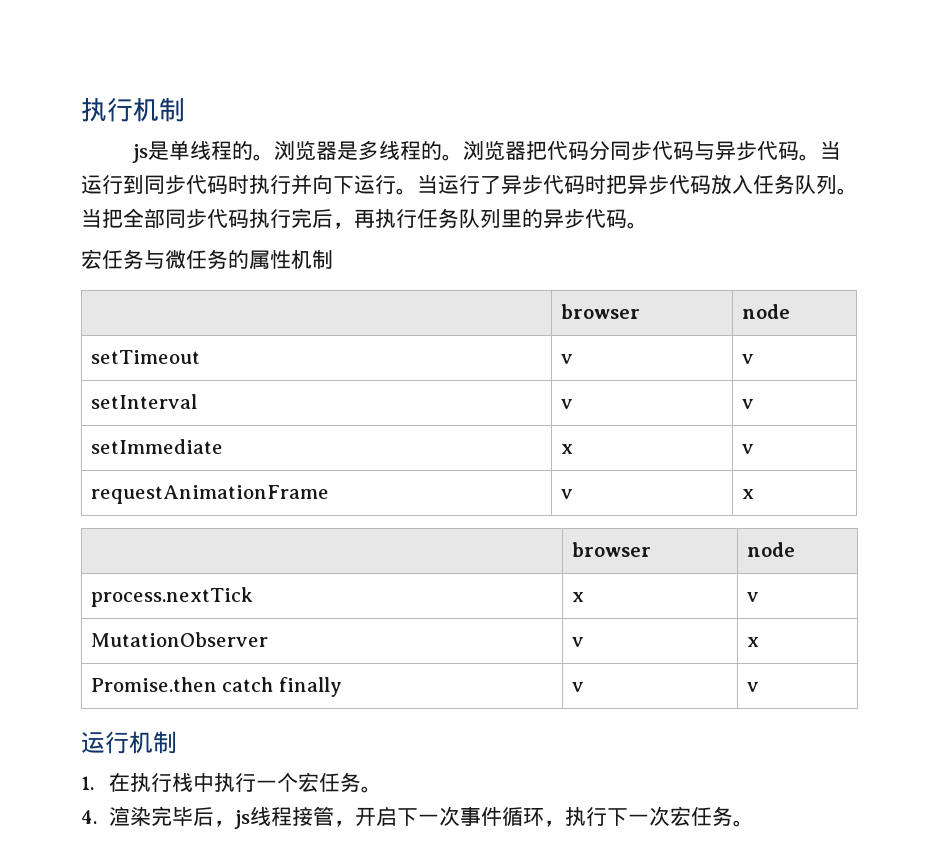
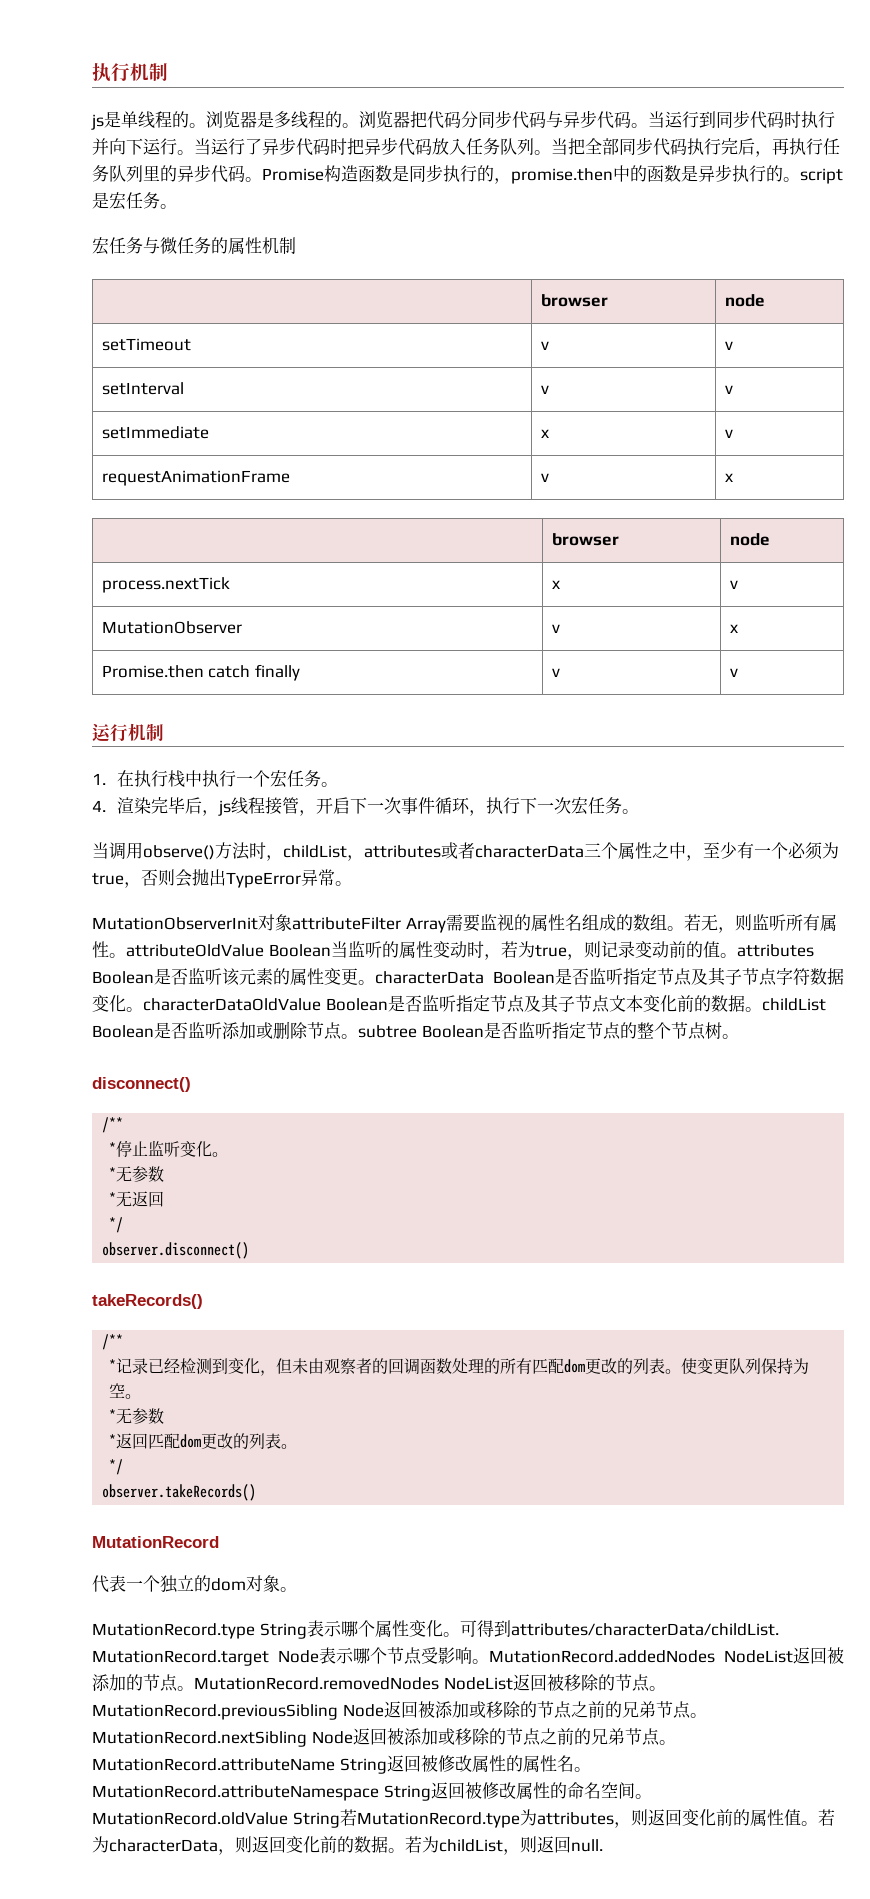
+ Promise构造函数是同步执行的，promise.then中的函数是异步执行的。script是宏任务。
+ 当调用observe()方法时，childList，attributes或者characterData三个属性之中，至少有一个必须为true，否则会抛出TypeError异常。
+ MutationObserverInit对象attributeFilter Array需要监视的属性名组成的数组。若无，则监听所有属性。attributeOldValue Boolean当监听的属性变动时，若为true，则记录变动前的值。attributes Boolean是否监听该元素的属性变更。characterData Boolean是否监听指定节点及其子节点字符数据变化。characterDataOldValue Boolean是否监听指定节点及其子节点文本变化前的数据。childList Boolean是否监听添加或删除节点。subtree Boolean是否监听指定节点的整个节点树。
+ disconnect()
+ /**
+ *停止监听变化。
+ *无参数
+ *无返回
+ */
+ observer.disconnect()
+ takeRecords()
+ /**
+ *记录已经检测到变化，但未由观察者的回调函数处理的所有匹配dom更改的列表。使变更队列保持为空。
+ *无参数
+ *返回匹配dom更改的列表。
+ */
+ observer.takeRecords()
+ MutationRecord
+ 代表一个独立的dom对象。
+ MutationRecord.type String表示哪个属性变化。可得到attributes/characterData/childList. MutationRecord.target Node表示哪个节点受影响。MutationRecord.addedNodes NodeList返回被添加的节点。MutationRecord.removedNodes NodeList返回被移除的节点。MutationRecord.previousSibling Node返回被添加或移除的节点之前的兄弟节点。MutationRecord.nextSibling Node返回被添加或移除的节点之前的兄弟节点。MutationRecord.attributeName String返回被修改属性的属性名。MutationRecord.attributeNamespace String返回被修改属性的命名空间。MutationRecord.oldValue String若MutationRecord.type为attributes，则返回变化前的属性值。若为characterData，则返回变化前的数据。若为childList，则返回null.

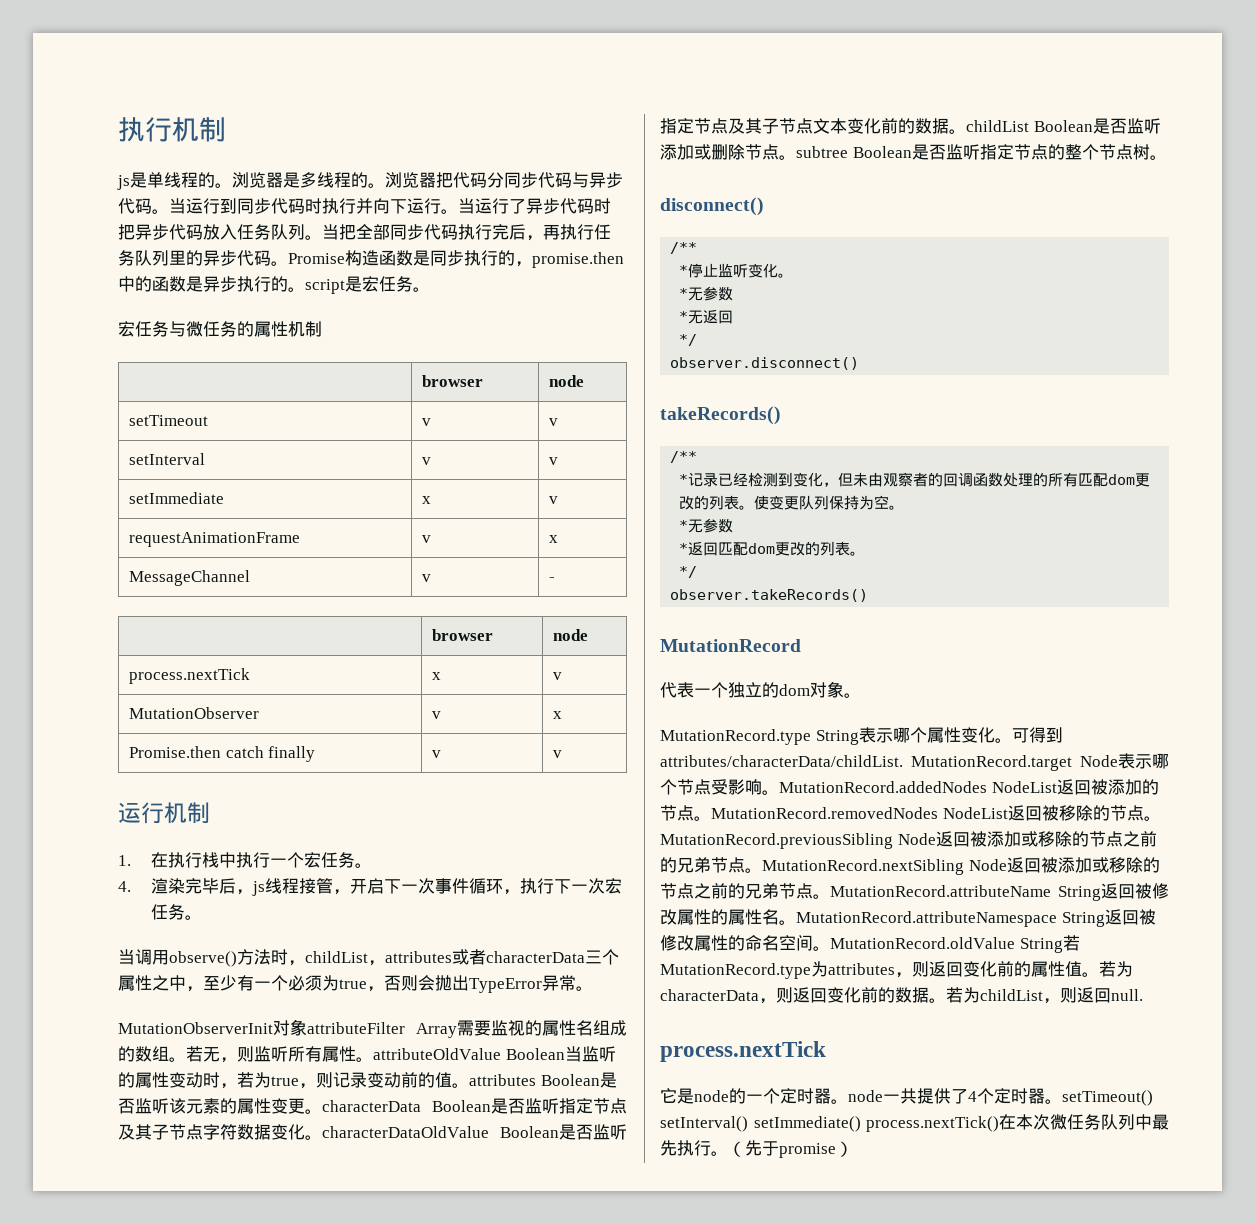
+ MessageChannel | v | -
  若为childList，则返回null.
+ process.nextTick
+ 它是node的一个定时器。node一共提供了4个定时器。setTimeout() setInterval() setImmediate() process.nextTick()在本次微任务队列中最先执行。（先于promise）

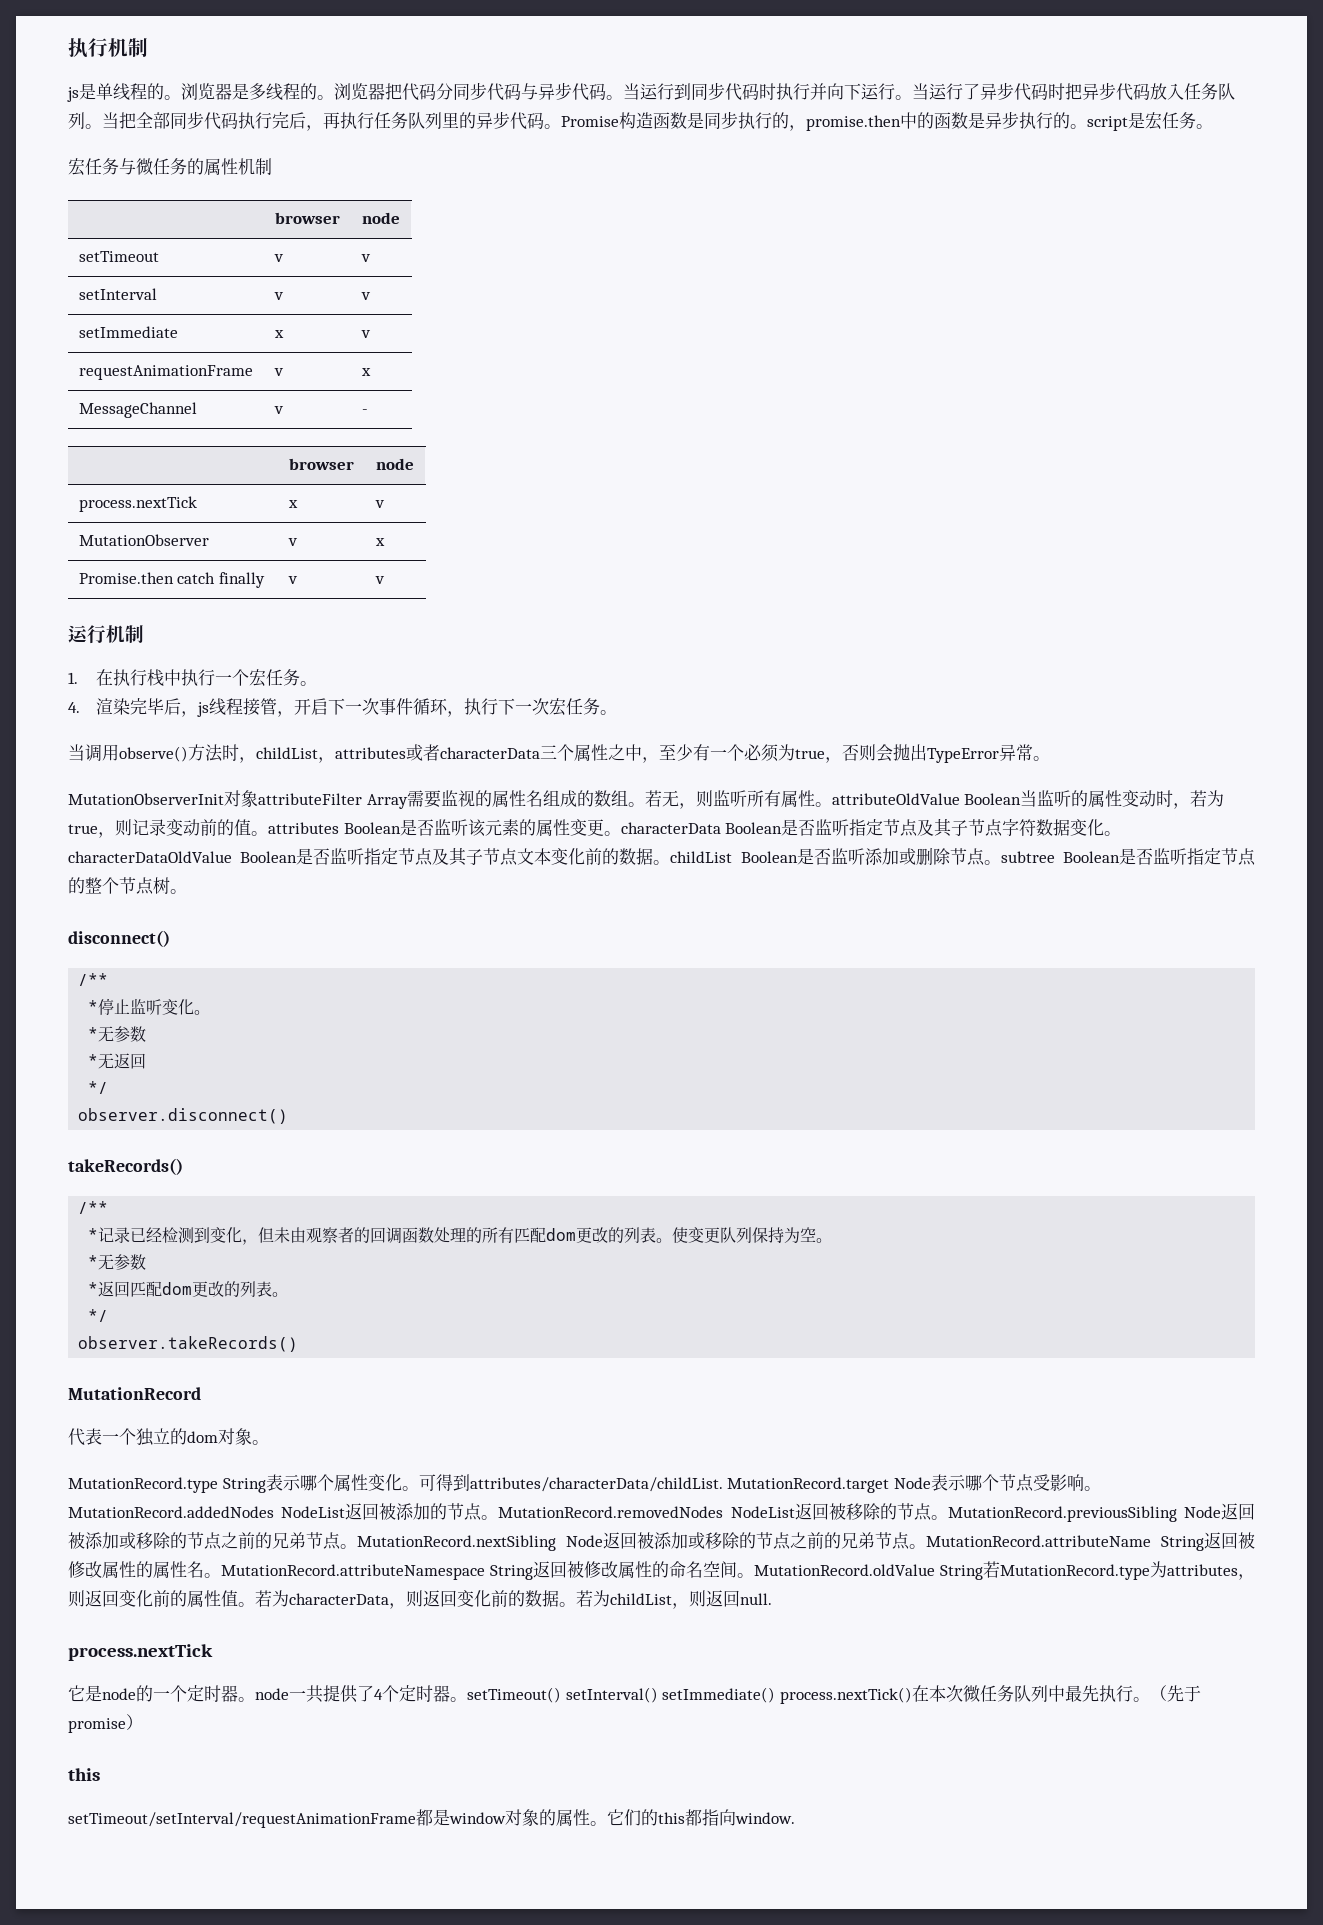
  （先于promise）
+ this
+ setTimeout/setInterval/requestAnimationFrame都是window对象的属性。它们的this都指向window.

